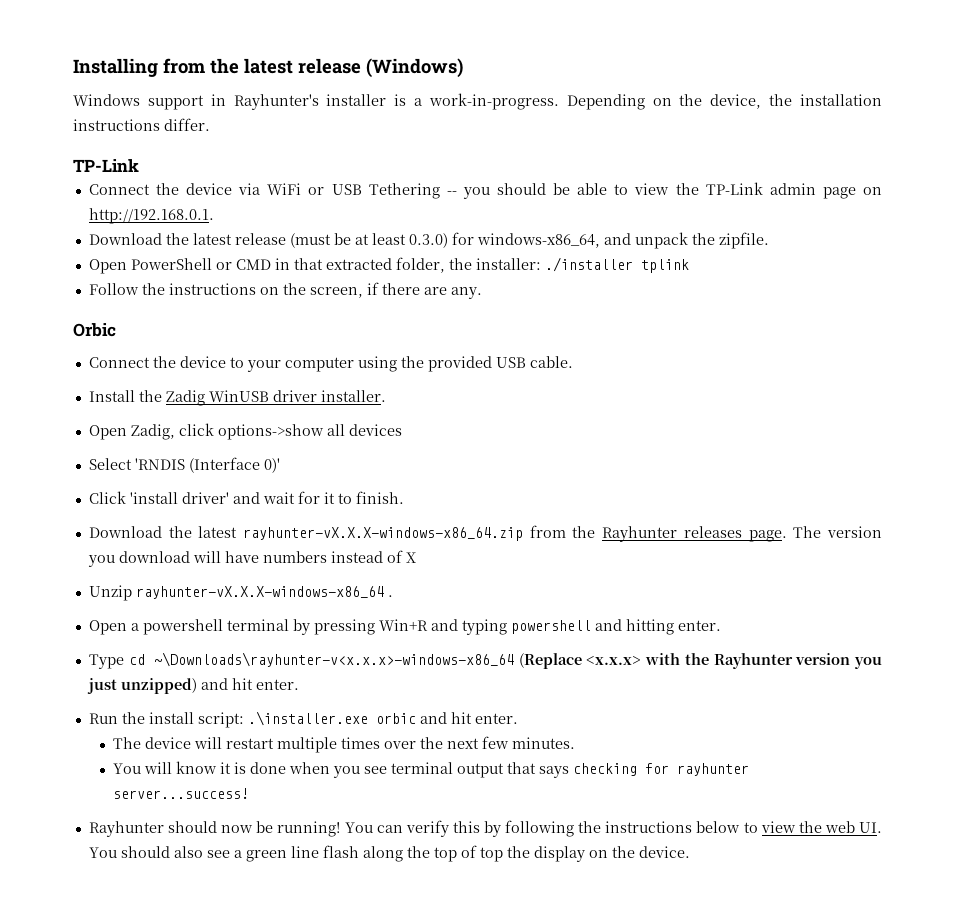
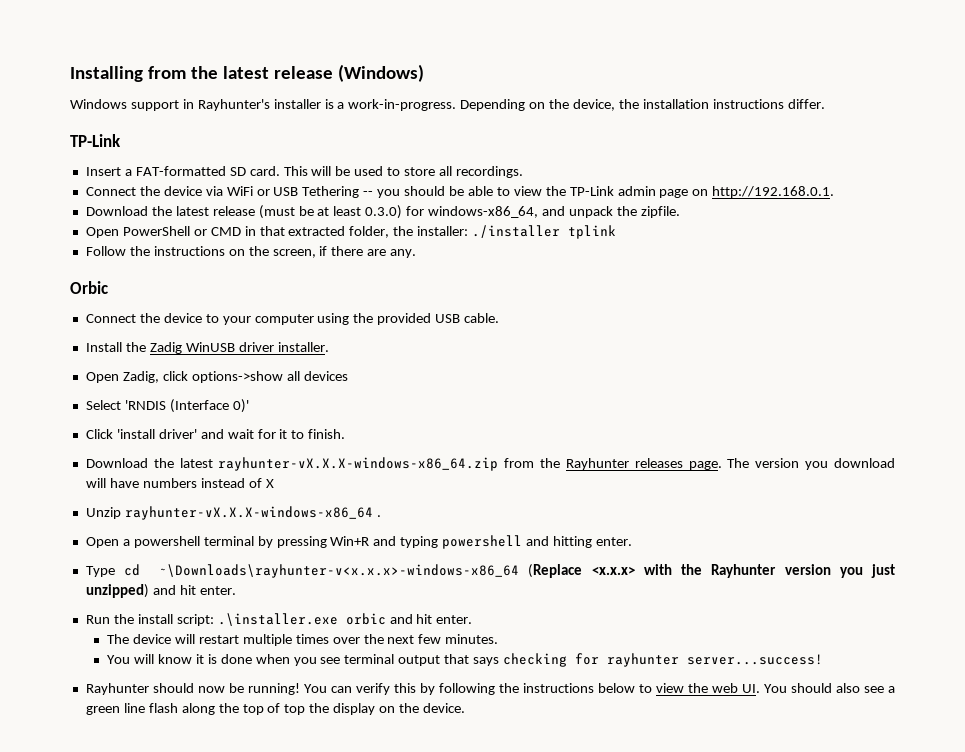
+ Insert a FAT-formatted SD card. This will be used to store all recordings.

